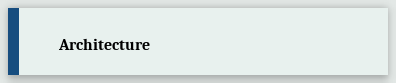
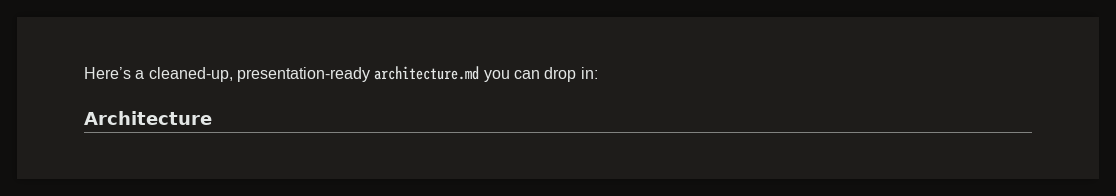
+ Here’s a cleaned-up, presentation-ready architecture.md you can drop in:

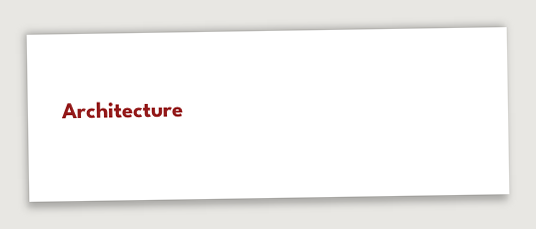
- Here’s a cleaned-up, presentation-ready architecture.md you can drop in:

